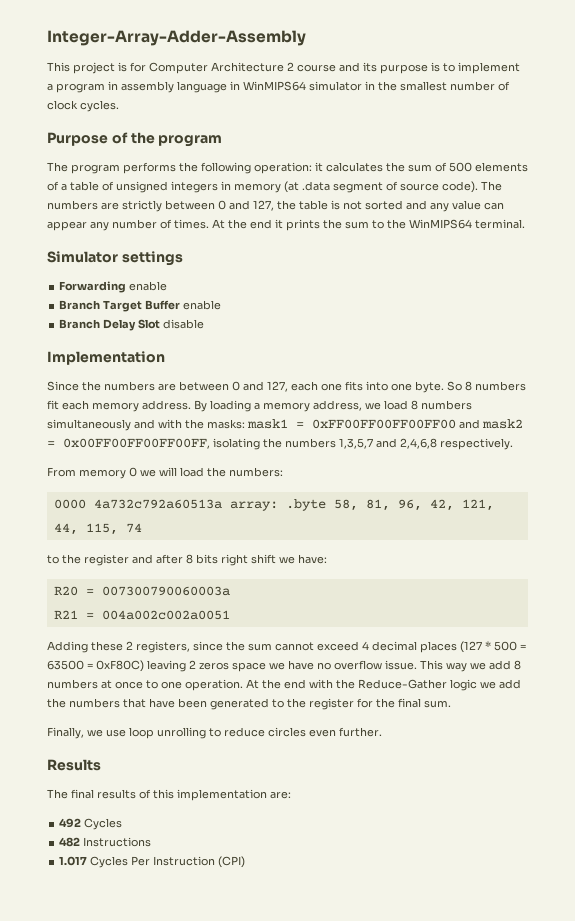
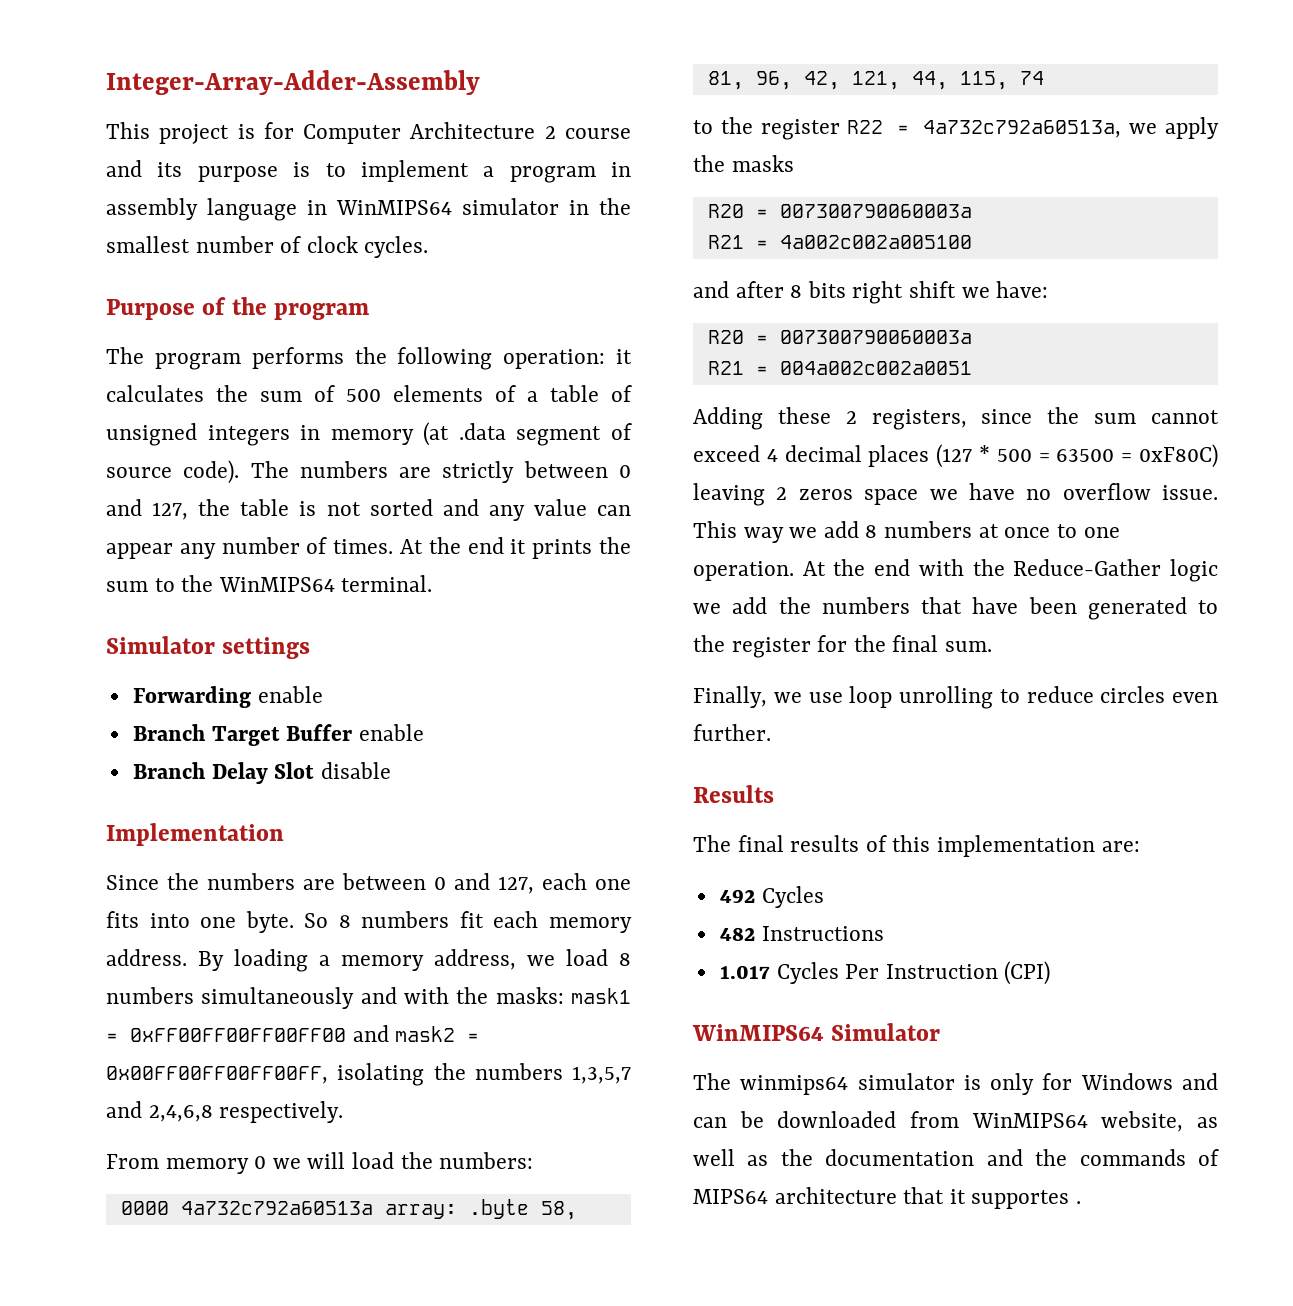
- to the register and after 8 bits right shift we have:
+ to the register R22 = 4a732c792a60513a, we apply the masks
+ R20 = 007300790060003a
+ R21 = 4a002c002a005100
+ and after 8 bits right shift we have:
+ WinMIPS64 Simulator
+ The winmips64 simulator is only for Windows and can be downloaded from WinMIPS64 website, as well as the documentation and the commands of MIPS64 architecture that it supportes .

